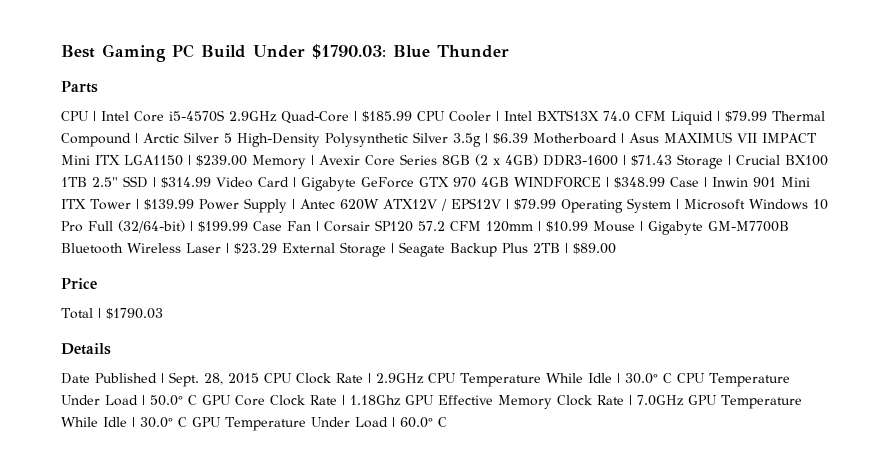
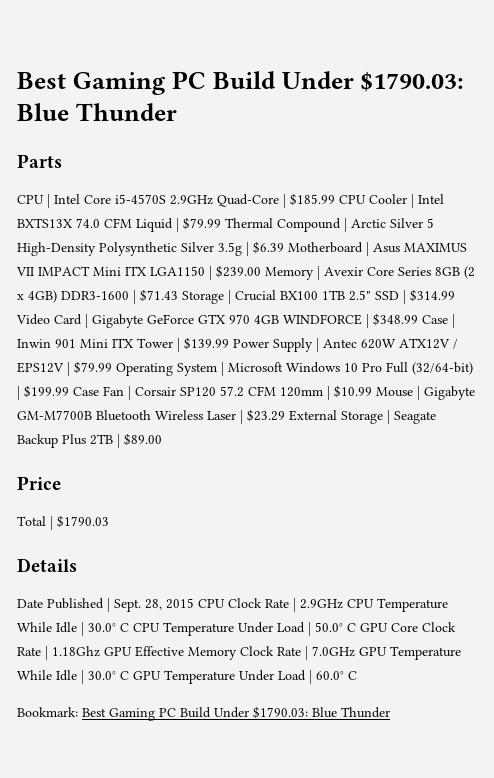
+ Bookmark: Best Gaming PC Build Under $1790.03: Blue Thunder

